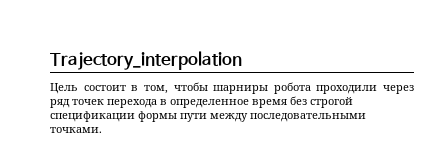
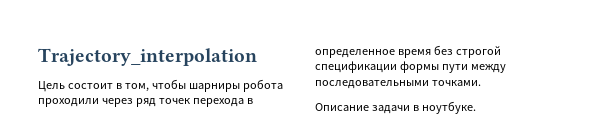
+ Описание задачи в ноутбуке.

